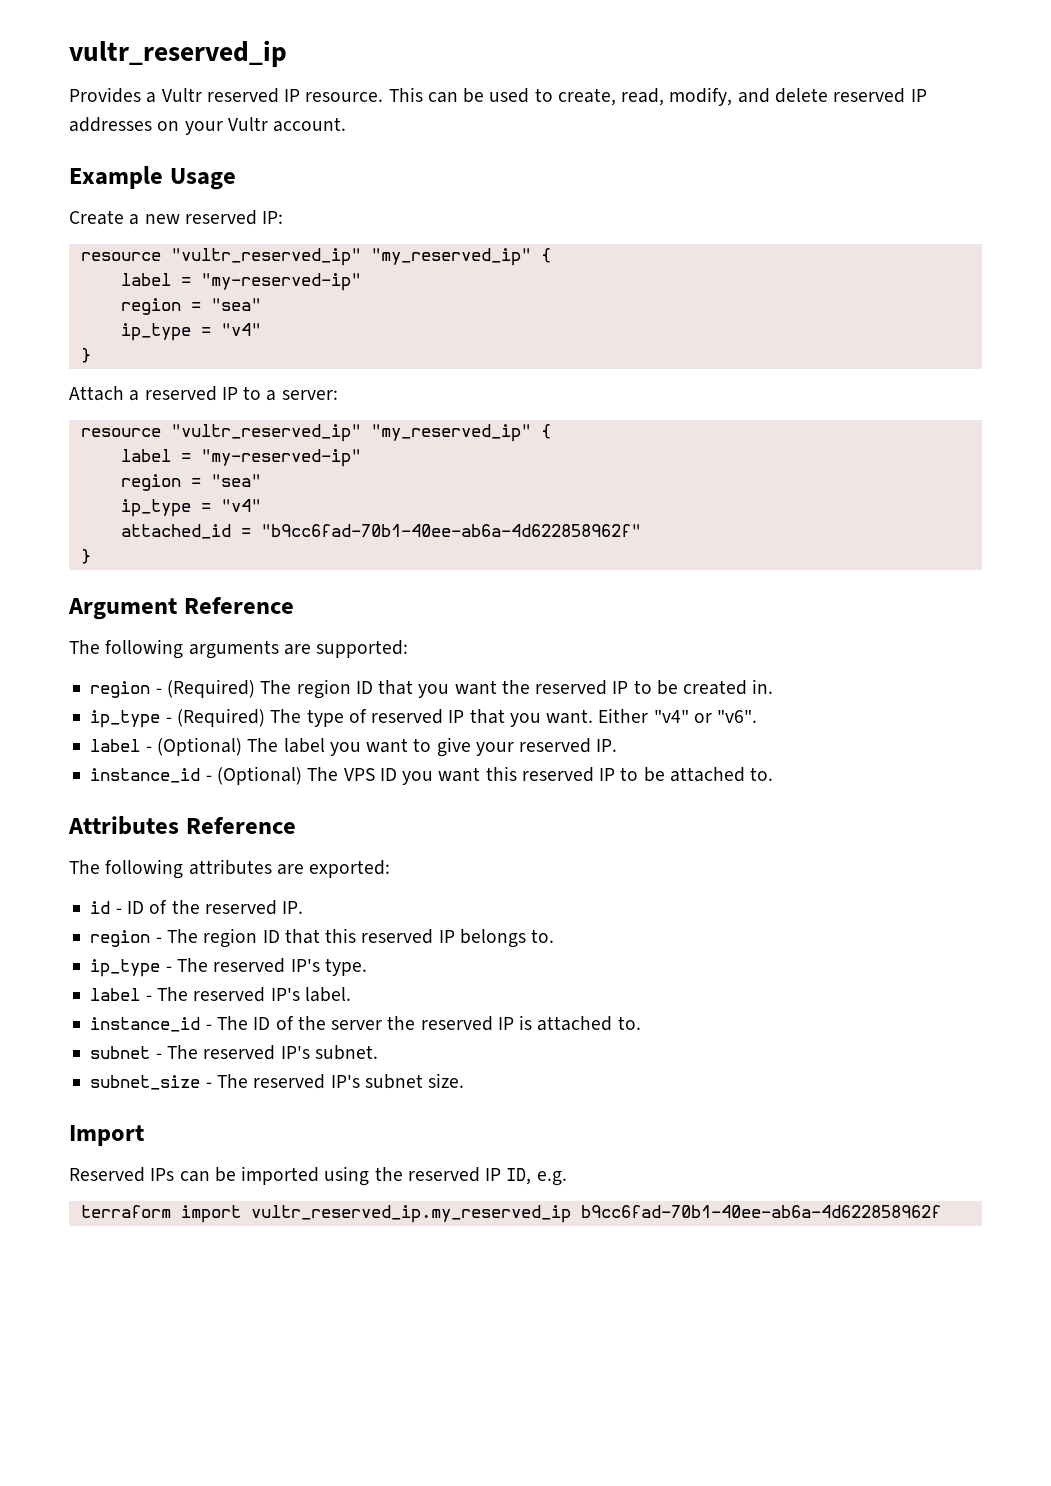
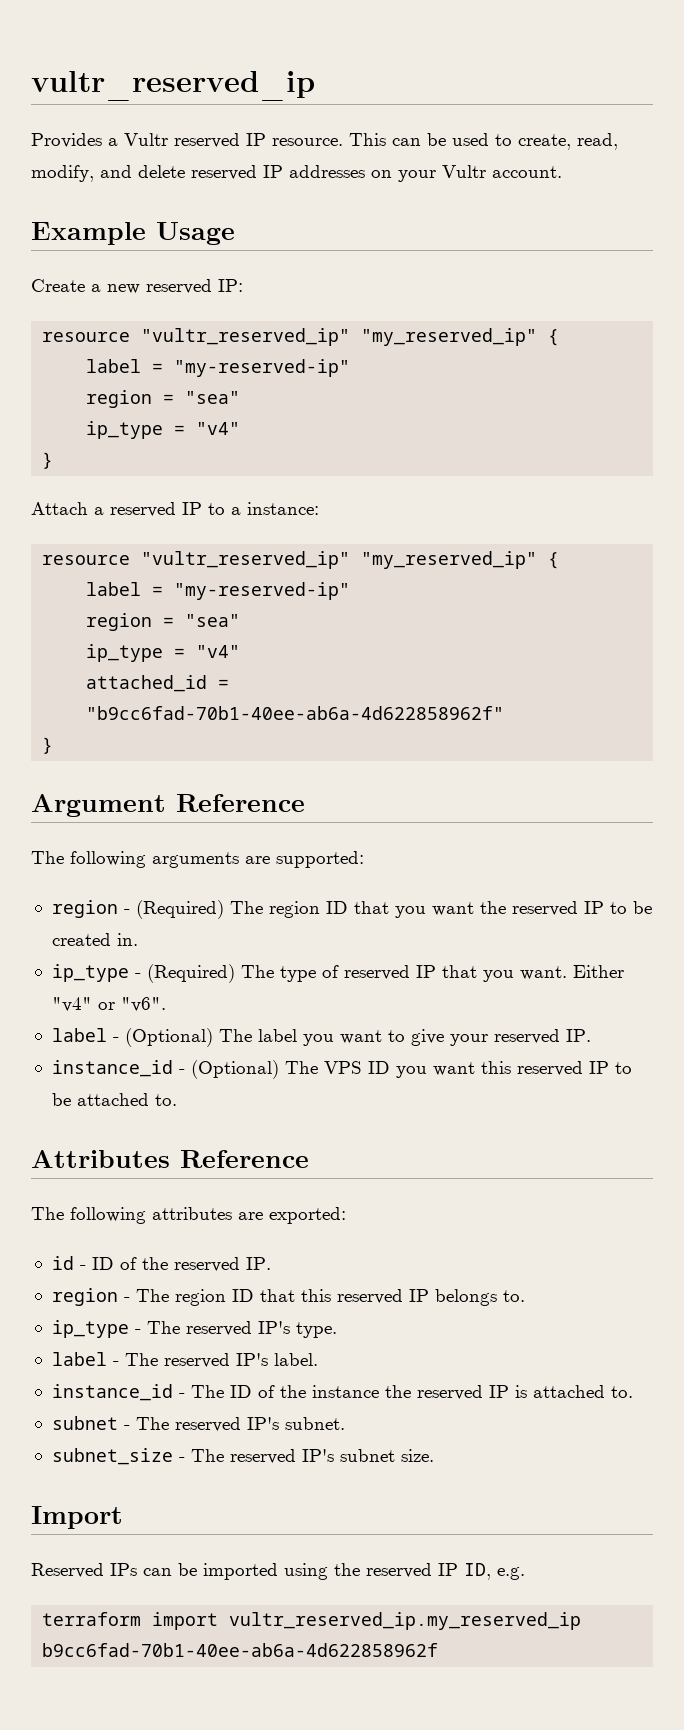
- Attach a reserved IP to a server:
+ Attach a reserved IP to a instance:
- instance_id - The ID of the server the reserved IP is attached to.
+ instance_id - The ID of the instance the reserved IP is attached to.

